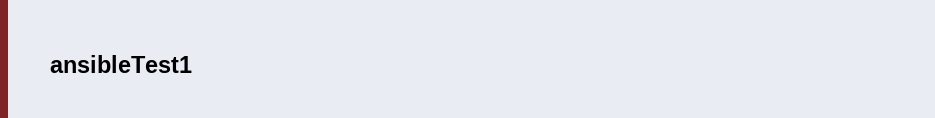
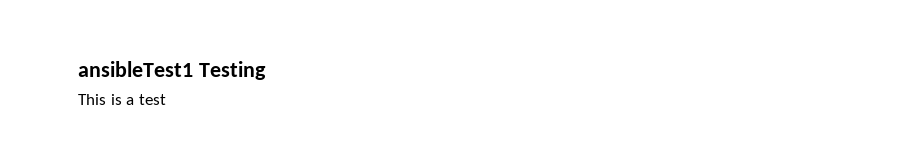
- ansibleTest1
+ ansibleTest1 Testing
+ This is a test

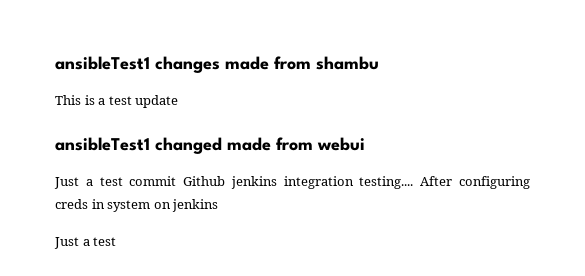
- ansibleTest1 Testing
+ ansibleTest1 changes made from shambu
- This is a test
+ This is a test update
+ ansibleTest1 changed made from webui
+ Just a test commit Github jenkins integration testing.... After configuring creds in system on jenkins
+ Just a test

